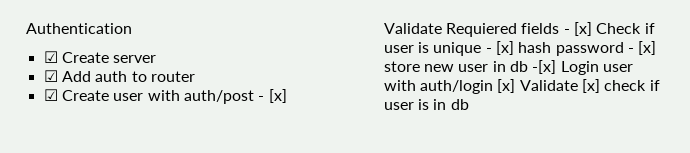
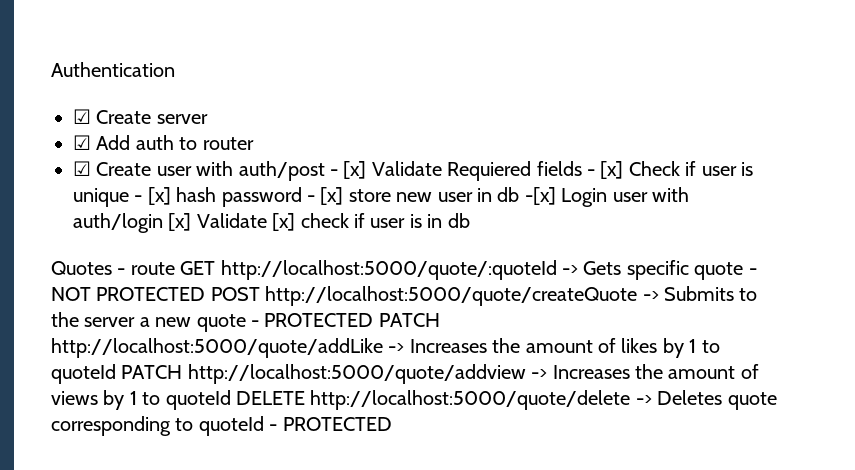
+ Quotes - route GET http://localhost:5000/quote/:quoteId -> Gets specific quote - NOT PROTECTED POST http://localhost:5000/quote/createQuote -> Submits to the server a new quote - PROTECTED PATCH http://localhost:5000/quote/addLike -> Increases the amount of likes by 1 to quoteId PATCH http://localhost:5000/quote/addview -> Increases the amount of views by 1 to quoteId DELETE http://localhost:5000/quote/delete -> Deletes quote corresponding to quoteId - PROTECTED

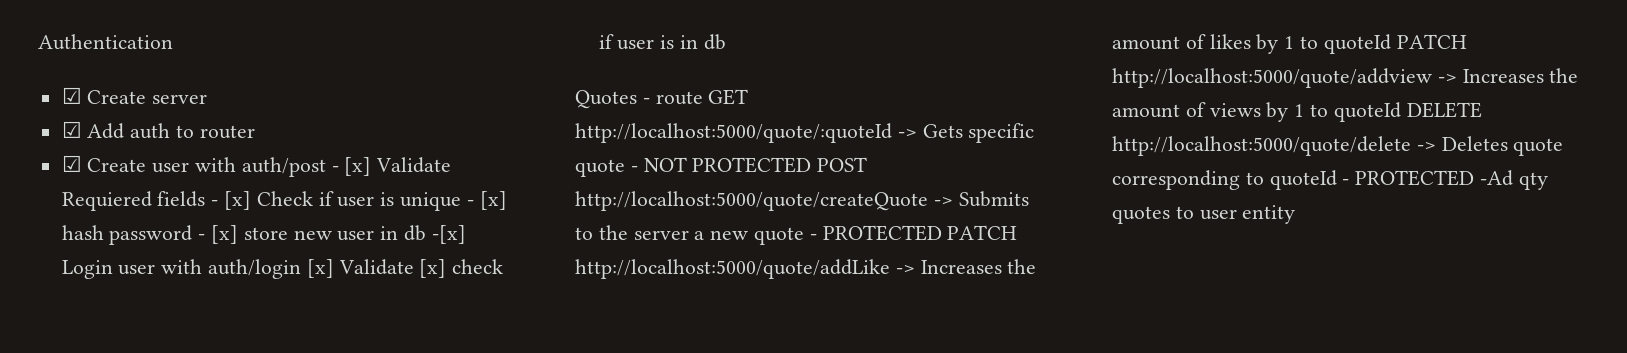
- Quotes - route GET http://localhost:5000/quote/:quoteId -> Gets specific quote - NOT PROTECTED POST http://localhost:5000/quote/createQuote -> Submits to the server a new quote - PROTECTED PATCH http://localhost:5000/quote/addLike -> Increases the amount of likes by 1 to quoteId PATCH http://localhost:5000/quote/addview -> Increases the amount of views by 1 to quoteId DELETE http://localhost:5000/quote/delete -> Deletes quote corresponding to quoteId - PROTECTED
+ Quotes - route GET http://localhost:5000/quote/:quoteId -> Gets specific quote - NOT PROTECTED POST http://localhost:5000/quote/createQuote -> Submits to the server a new quote - PROTECTED PATCH http://localhost:5000/quote/addLike -> Increases the amount of likes by 1 to quoteId PATCH http://localhost:5000/quote/addview -> Increases the amount of views by 1 to quoteId DELETE http://localhost:5000/quote/delete -> Deletes quote corresponding to quoteId - PROTECTED -Ad qty quotes to user entity

